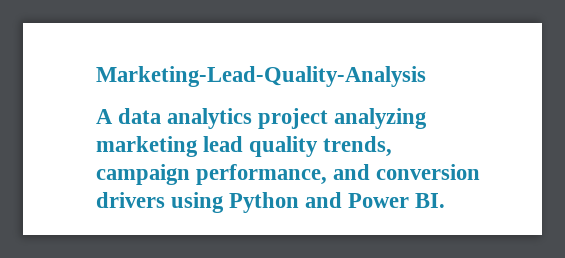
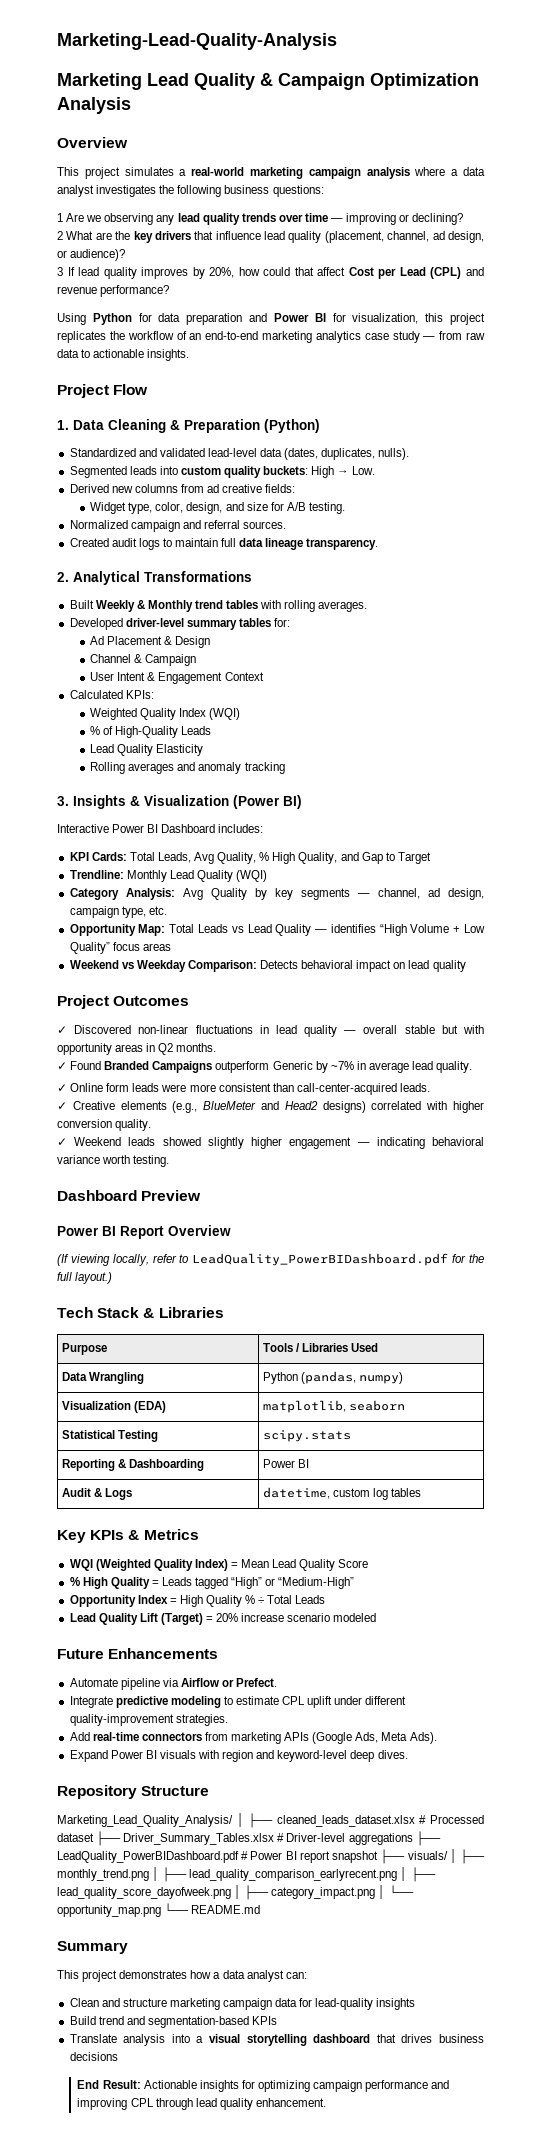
- A data analytics project analyzing marketing lead quality trends, campaign performance, and conversion drivers using Python and Power BI.
+ Marketing Lead Quality & Campaign Optimization Analysis
+ Overview
+ This project simulates a real-world marketing campaign analysis where a data analyst investigates the following business questions:
+ 1 Are we observing any lead quality trends over time — improving or declining?
+ 2 What are the key drivers that influence lead quality (placement, channel, ad design, or audience)?
+ 3 If lead quality improves by 20%, how could that affect Cost per Lead (CPL) and revenue performance?
+ Using Python for data preparation and Power BI for visualization, this project replicates the workflow of an end-to-end marketing analytics case study — from raw data to actionable insights.
+ Project Flow
+ 1. Data Cleaning & Preparation (Python)
+ Standardized and validated lead-level data (dates, duplicates, nulls).
+ Segmented leads into custom quality buckets: High → Low.
+ Derived new columns from ad creative fields:
+ Widget type, color, design, and size for A/B testing.
+ Normalized campaign and referral sources.
+ Created audit logs to maintain full data lineage transparency.
+ 2. Analytical Transformations
+ Built Weekly & Monthly trend tables with rolling averages.
+ Developed driver-level summary tables for:
+ Ad Placement & Design
+ Channel & Campaign
+ User Intent & Engagement Context
+ Calculated KPIs:
+ Weighted Quality Index (WQI)
+ % of High-Quality Leads
+ Lead Quality Elasticity
+ Rolling averages and anomaly tracking
+ 3. Insights & Visualization (Power BI)
+ Interactive Power BI Dashboard includes:
+ KPI Cards: Total Leads, Avg Quality, % High Quality, and Gap to Target
+ Trendline: Monthly Lead Quality (WQI)
+ Category Analysis: Avg Quality by key segments — channel, ad design, campaign type, etc.
+ Opportunity Map: Total Leads vs Lead Quality — identifies “High Volume + Low Quality” focus areas
+ Weekend vs Weekday Comparison: Detects behavioral impact on lead quality
+ Project Outcomes
+ ✓ Discovered non-linear fluctuations in lead quality — overall stable but with opportunity areas in Q2 months.
+ ✓ Found Branded Campaigns outperform Generic by ~7% in average lead quality.
+ ✓ Online form leads were more consistent than call-center-acquired leads.
+ ✓ Creative elements (e.g., BlueMeter and Head2 designs) correlated with higher conversion quality.
+ ✓ Weekend leads showed slightly higher engagement — indicating behavioral variance worth testing.
+ Dashboard Preview
+ Power BI Report Overview
+ (If viewing locally, refer to LeadQuality_PowerBIDashboard.pdf for the full layout.)
+ Tech Stack & Libraries
+ Purpose | Tools / Libraries Used
+ Data Wrangling | Python (pandas, numpy)
+ Visualization (EDA) | matplotlib, seaborn
+ Statistical Testing | scipy.stats
+ Reporting & Dashboarding | Power BI
+ Audit & Logs | datetime, custom log tables
+ Key KPIs & Metrics
+ WQI (Weighted Quality Index) = Mean Lead Quality Score
+ % High Quality = Leads tagged “High” or “Medium-High”
+ Opportunity Index = High Quality % ÷ Total Leads
+ Lead Quality Lift (Target) = 20% increase scenario modeled
+ Future Enhancements
+ Automate pipeline via Airflow or Prefect.
+ Integrate predictive modeling to estimate CPL uplift under different quality-improvement strategies.
+ Add real-time connectors from marketing APIs (Google Ads, Meta Ads).
+ Expand Power BI visuals with region and keyword-level deep dives.
+ Repository Structure
+ Marketing_Lead_Quality_Analysis/ │ ├── cleaned_leads_dataset.xlsx # Processed dataset ├── Driver_Summary_Tables.xlsx # Driver-level aggregations ├── LeadQuality_PowerBIDashboard.pdf # Power BI report snapshot ├── visuals/ │ ├── monthly_trend.png │ ├── lead_quality_comparison_earlyrecent.png │ ├── lead_quality_score_dayofweek.png │ ├── category_impact.png │ └── opportunity_map.png └── README.md
+ Summary
+ This project demonstrates how a data analyst can:
+ Clean and structure marketing campaign data for lead-quality insights
+ Build trend and segmentation-based KPIs
+ Translate analysis into a visual storytelling dashboard that drives business decisions
+ End Result: Actionable insights for optimizing campaign performance and improving CPL through lead quality enhancement.

